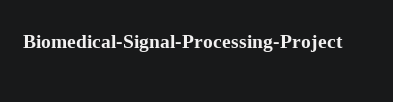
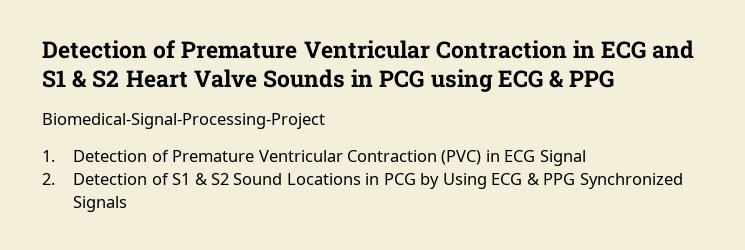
+ Detection of Premature Ventricular Contraction in ECG and S1 & S2 Heart Valve Sounds in PCG using ECG & PPG
  Biomedical-Signal-Processing-Project
+ 1. Detection of Premature Ventricular Contraction (PVC) in ECG Signal
+ 2. Detection of S1 & S2 Sound Locations in PCG by Using ECG & PPG Synchronized Signals

